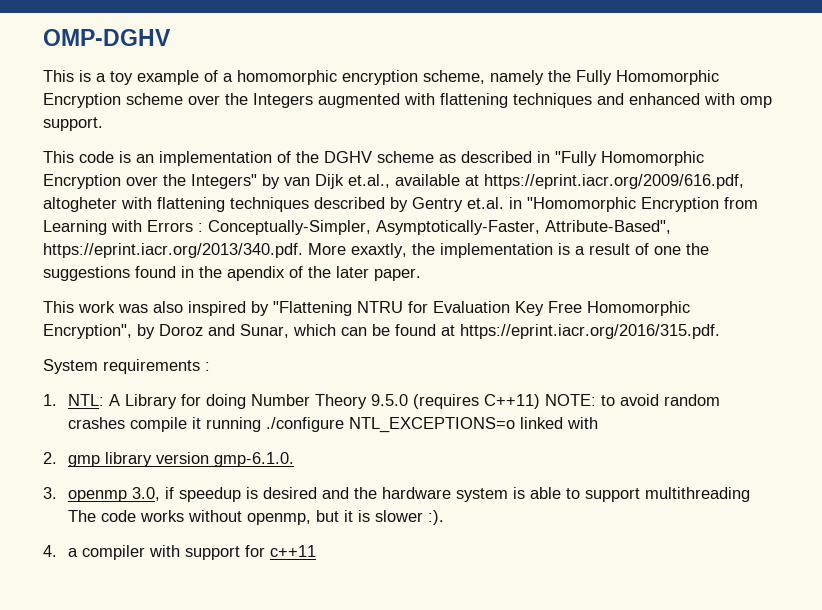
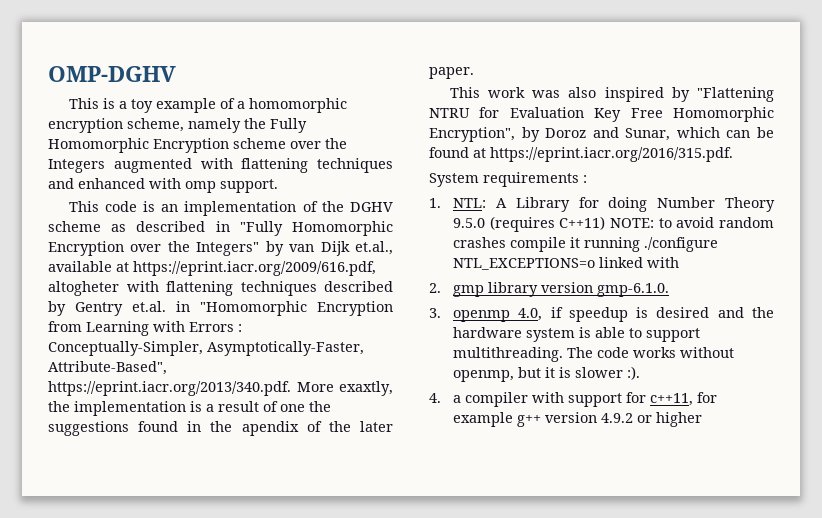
- 3. openmp 3.0, if speedup is desired and the hardware system is able to support multithreading The code works without openmp, but it is slower :).
+ 3. openmp 4.0, if speedup is desired and the hardware system is able to support multithreading. The code works without openmp, but it is slower :).
- 4. a compiler with support for c++11
+ 4. a compiler with support for c++11, for example g++ version 4.9.2 or higher

